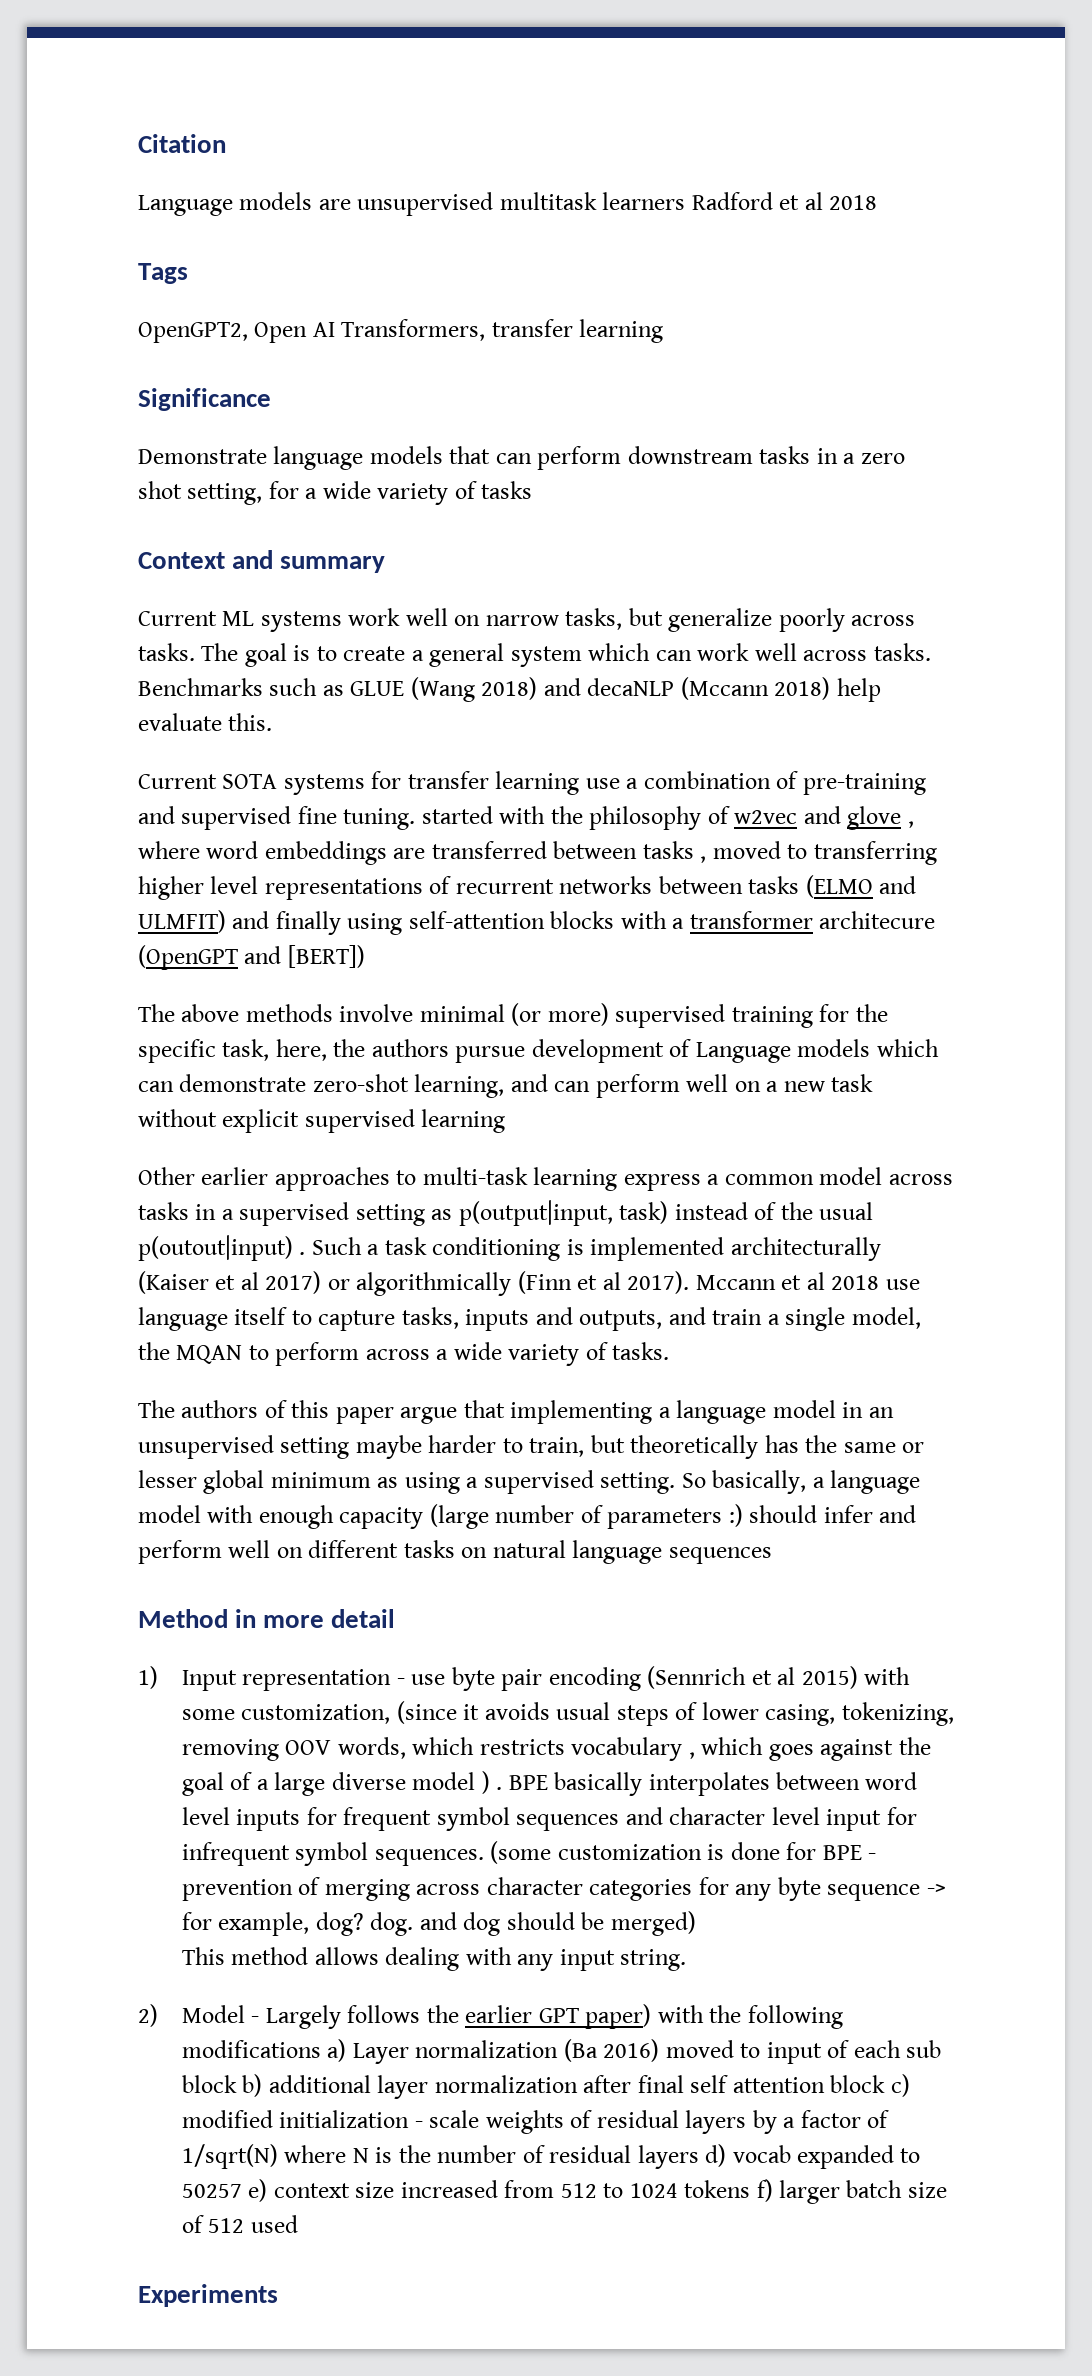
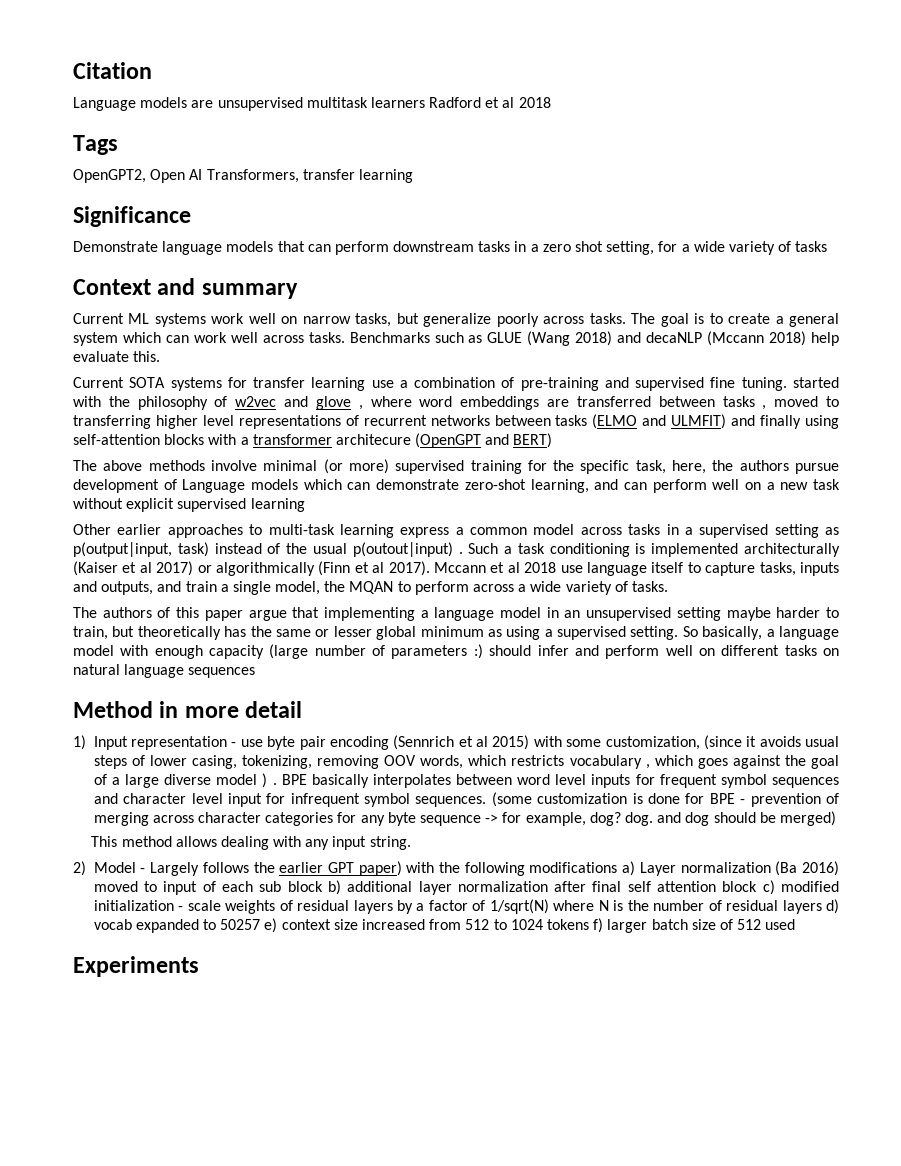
- Current SOTA systems for transfer learning use a combination of pre-training and supervised fine tuning. started with the philosophy of w2vec and glove , where word embeddings are transferred between tasks , moved to transferring higher level representations of recurrent networks between tasks (ELMO and ULMFIT) and finally using self-attention blocks with a transformer architecure (OpenGPT and [BERT])
+ Current SOTA systems for transfer learning use a combination of pre-training and supervised fine tuning. started with the philosophy of w2vec and glove , where word embeddings are transferred between tasks , moved to transferring higher level representations of recurrent networks between tasks (ELMO and ULMFIT) and finally using self-attention blocks with a transformer architecure (OpenGPT and BERT)

